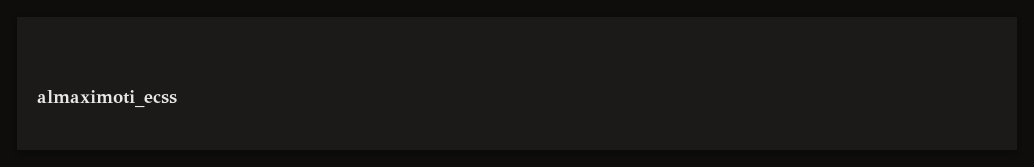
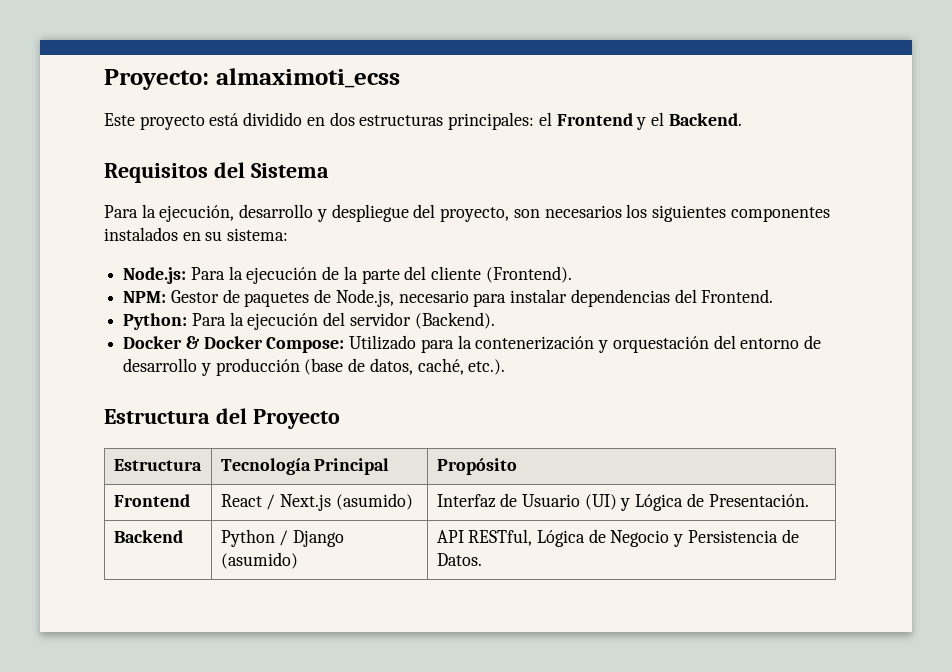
- almaximoti_ecss
+ Proyecto: almaximoti_ecss
+ Este proyecto está dividido en dos estructuras principales: el Frontend y el Backend.
+ Requisitos del Sistema
+ Para la ejecución, desarrollo y despliegue del proyecto, son necesarios los siguientes componentes instalados en su sistema:
+ Node.js: Para la ejecución de la parte del cliente (Frontend).
+ NPM: Gestor de paquetes de Node.js, necesario para instalar dependencias del Frontend.
+ Python: Para la ejecución del servidor (Backend).
+ Docker & Docker Compose: Utilizado para la contenerización y orquestación del entorno de desarrollo y producción (base de datos, caché, etc.).
+ Estructura del Proyecto
+ Estructura | Tecnología Principal | Propósito
+ Frontend | React / Next.js (asumido) | Interfaz de Usuario (UI) y Lógica de Presentación.
+ Backend | Python / Django (asumido) | API RESTful, Lógica de Negocio y Persistencia de Datos.

